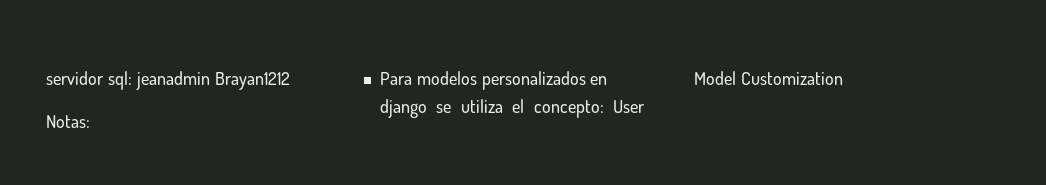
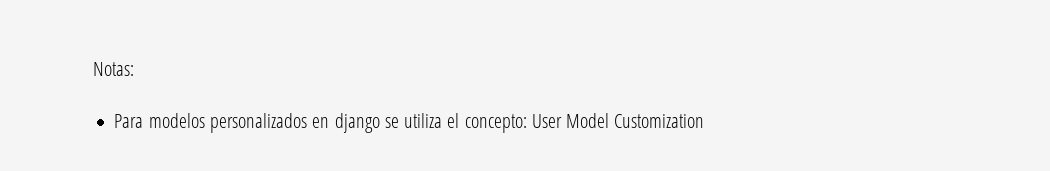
- servidor sql: jeanadmin Brayan1212

